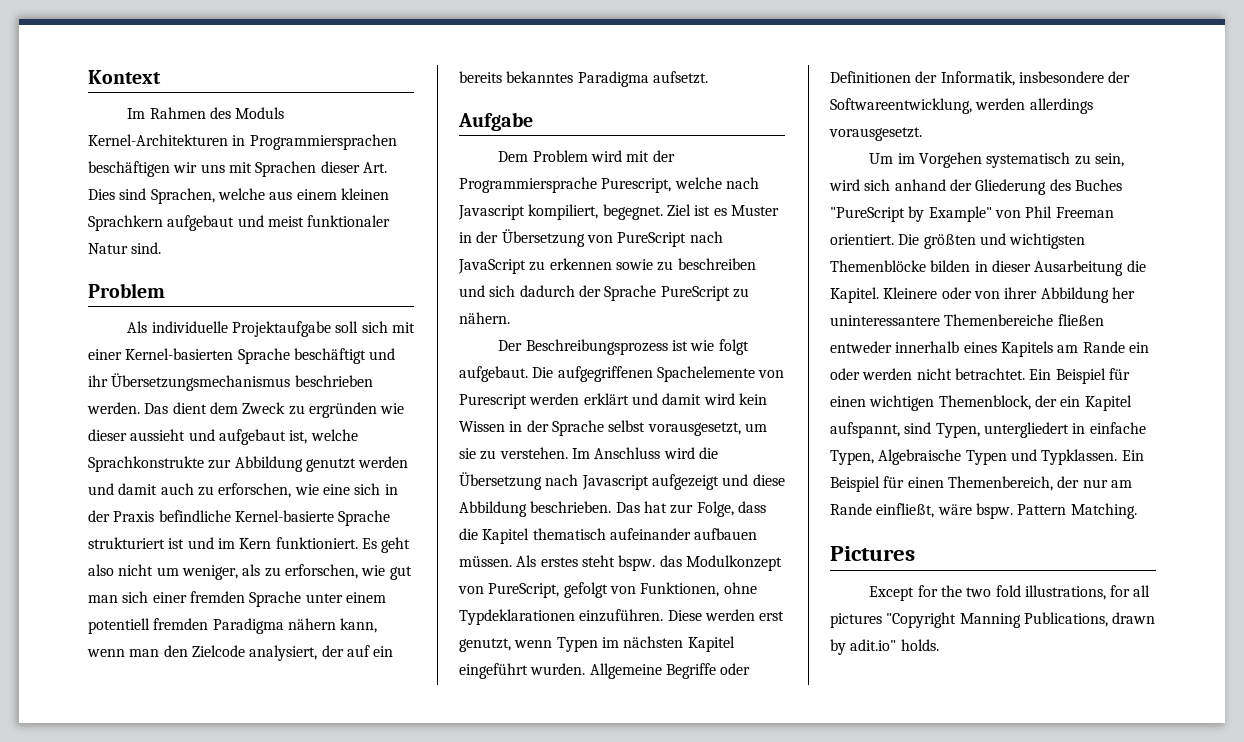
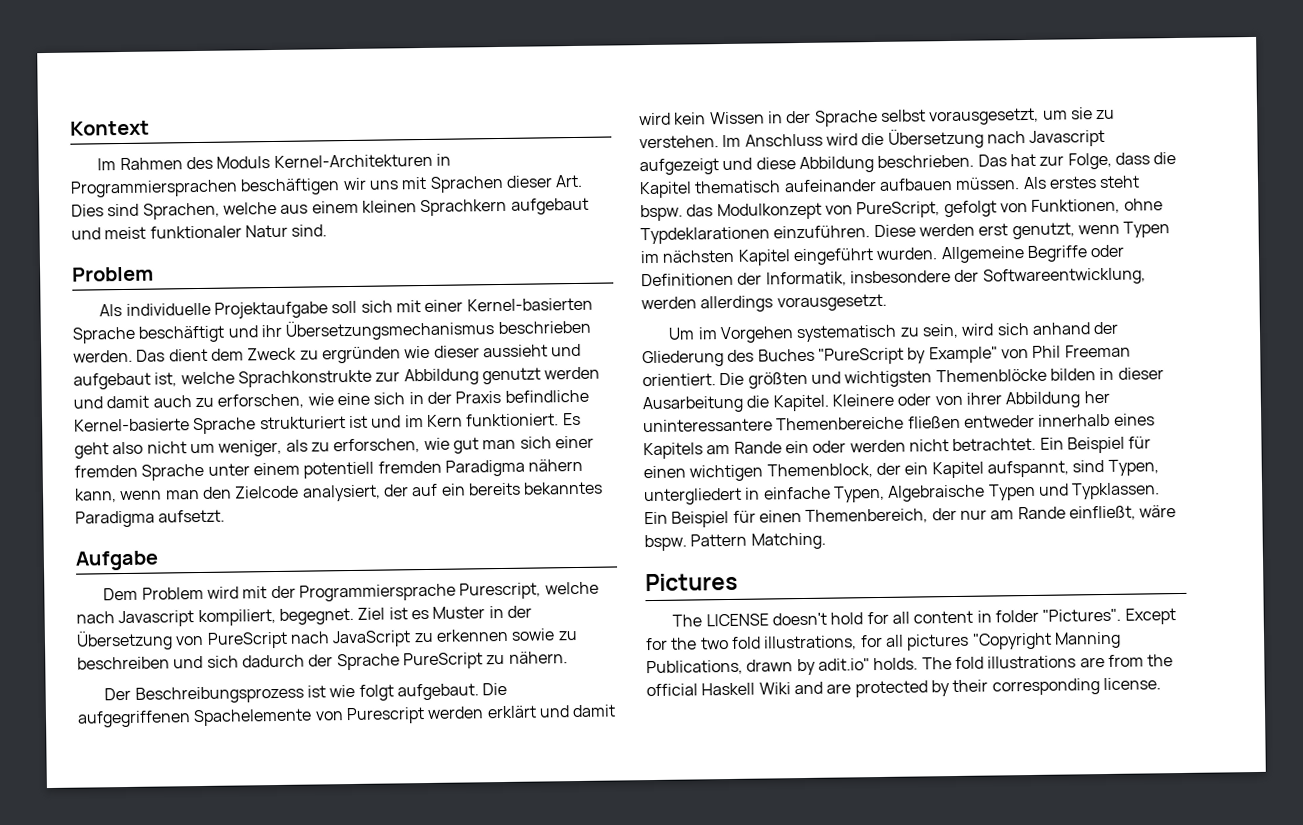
+ The LICENSE doesn't hold for all content in folder "Pictures".
+ The fold illustrations are from the official Haskell Wiki and are protected by their corresponding license.

